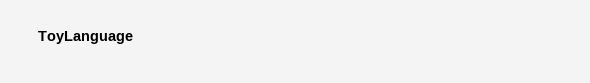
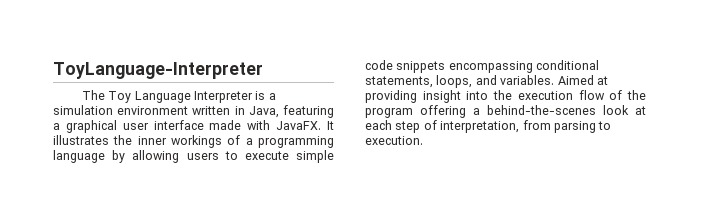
- ToyLanguage
+ ToyLanguage-Interpreter
+ The Toy Language Interpreter is a simulation environment written in Java, featuring a graphical user interface made with JavaFX. It illustrates the inner workings of a programming language by allowing users to execute simple code snippets encompassing conditional statements, loops, and variables. Aimed at providing insight into the execution flow of the program offering a behind-the-scenes look at each step of interpretation, from parsing to execution.

